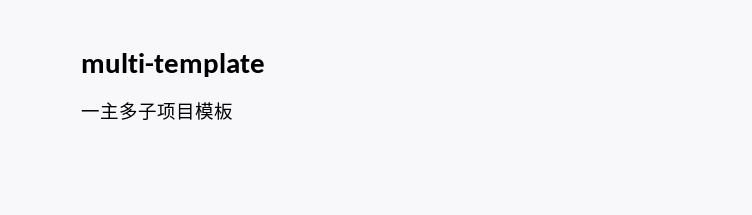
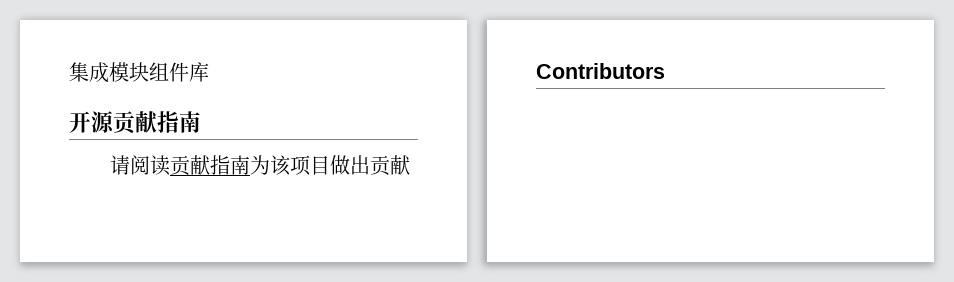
- multi-template
- 一主多子项目模板
+ 集成模块组件库
+ 开源贡献指南
+ 请阅读贡献指南为该项目做出贡献
+ Contributors

